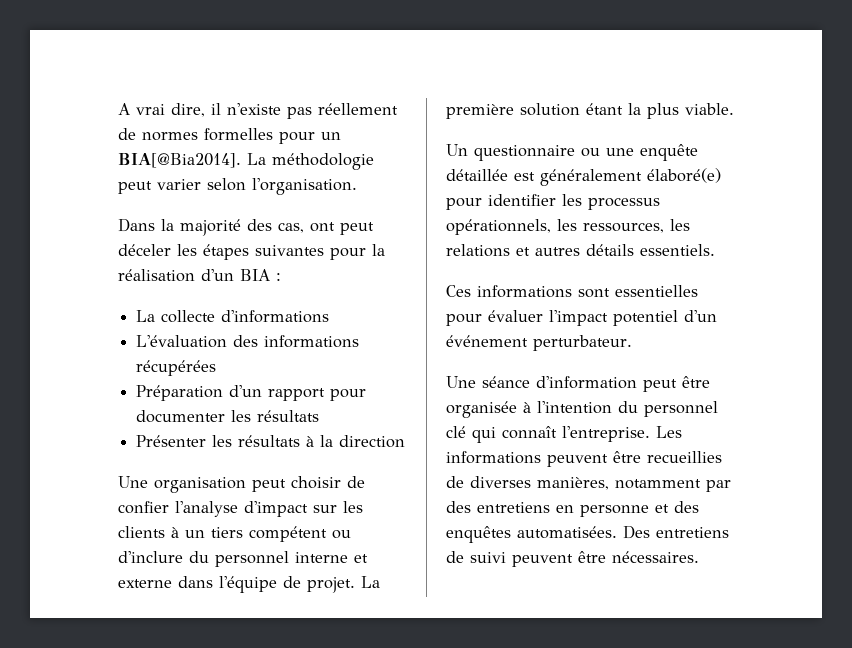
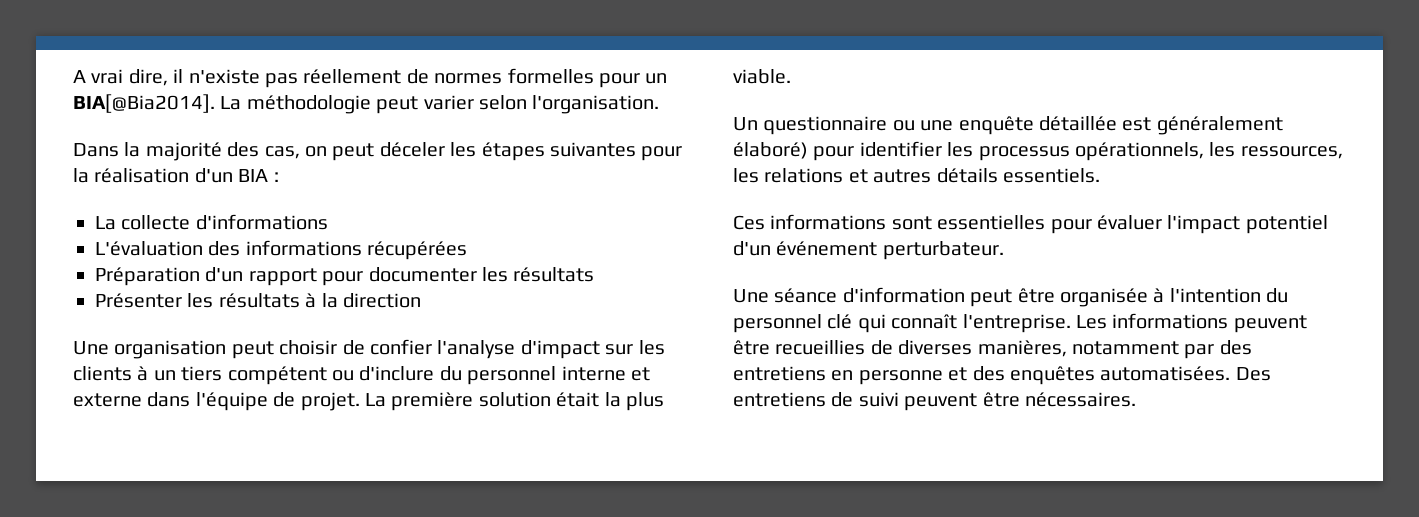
- Dans la majorité des cas, ont peut déceler les étapes suivantes pour la réalisation d'un BIA :
+ Dans la majorité des cas, on peut déceler les étapes suivantes pour la réalisation d'un BIA :
- La première solution étant la plus viable.
+ La première solution était la plus viable.
- Un questionnaire ou une enquête détaillée est généralement élaboré(e) pour identifier les processus opérationnels, les ressources, les relations et autres détails essentiels.
+ Un questionnaire ou une enquête détaillée est généralement élaboré) pour identifier les processus opérationnels, les ressources, les relations et autres détails essentiels.

